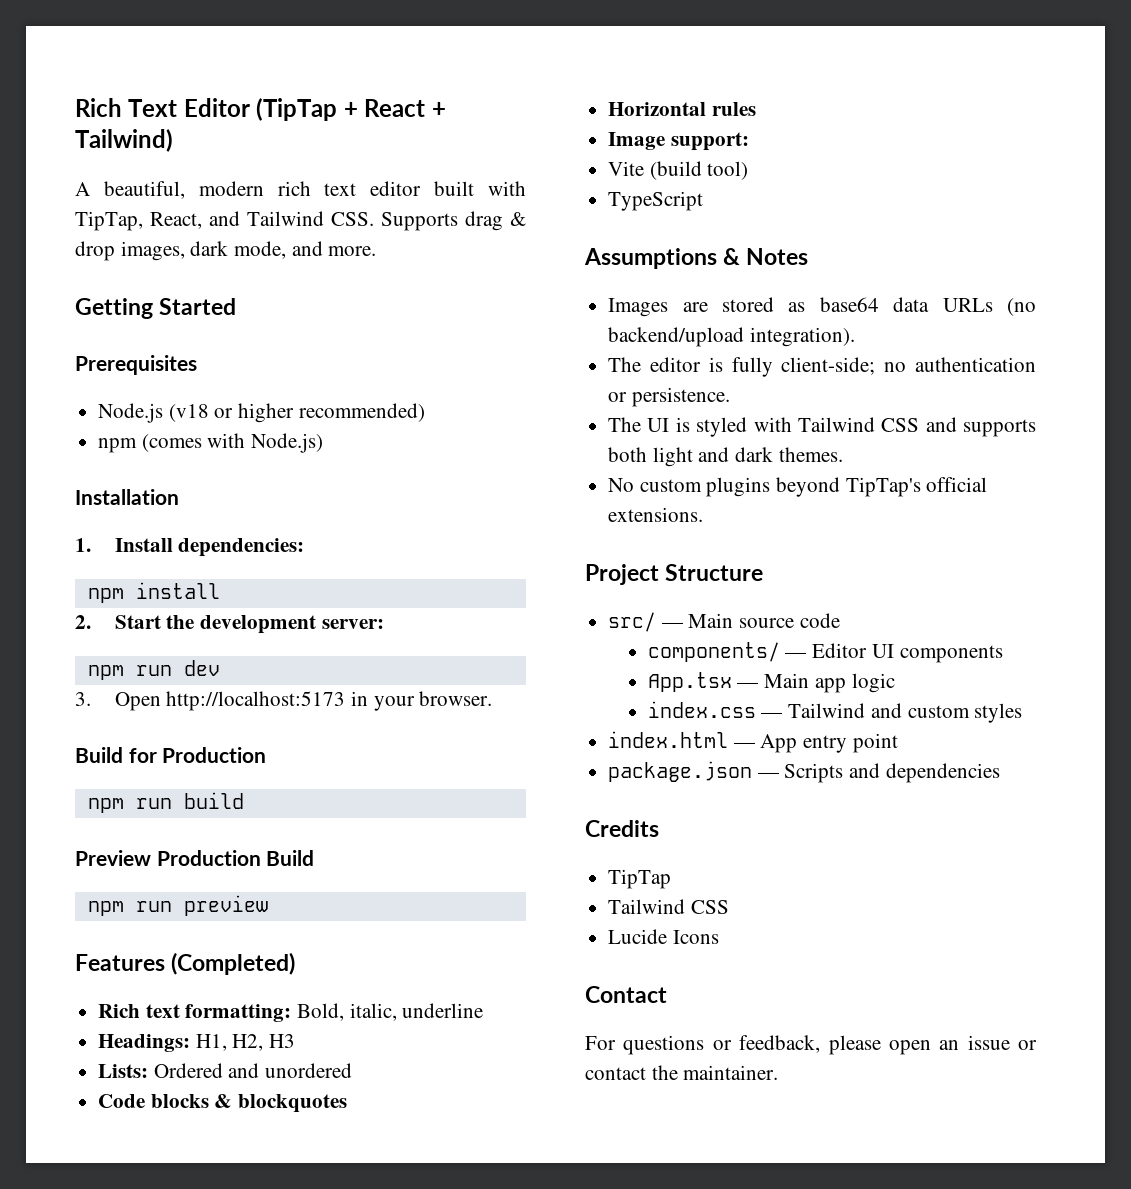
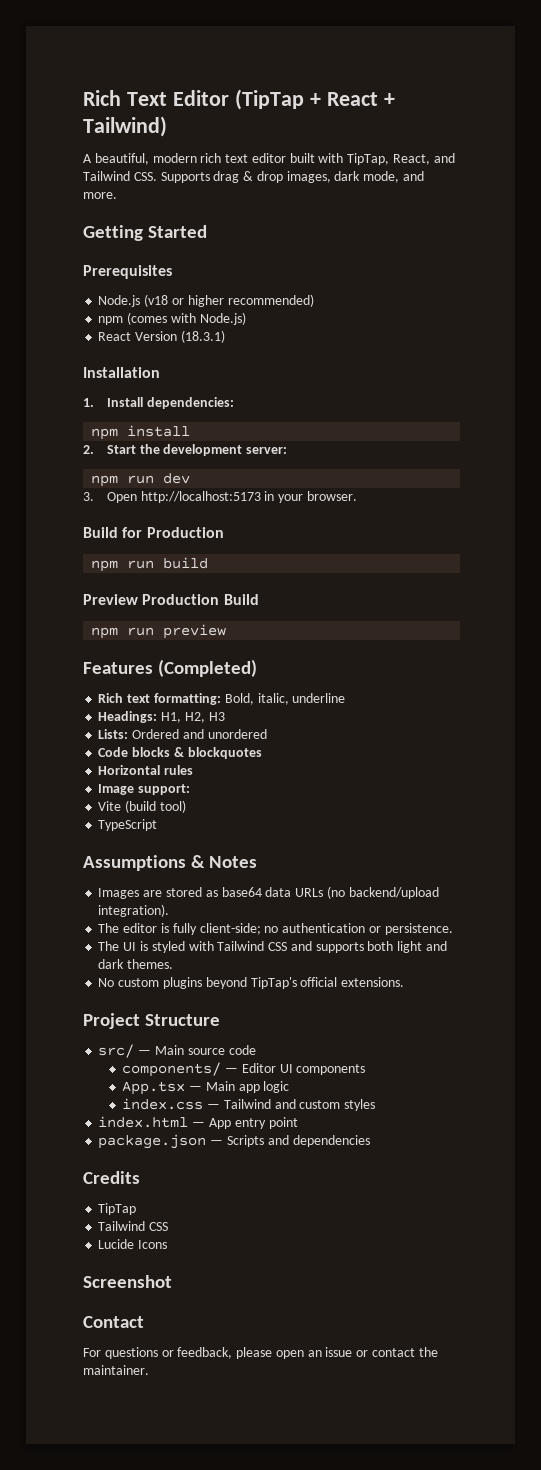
+ React Version (18.3.1)
+ Screenshot

